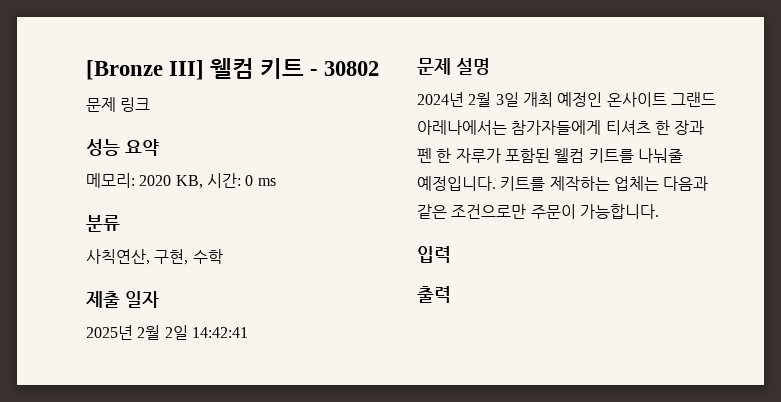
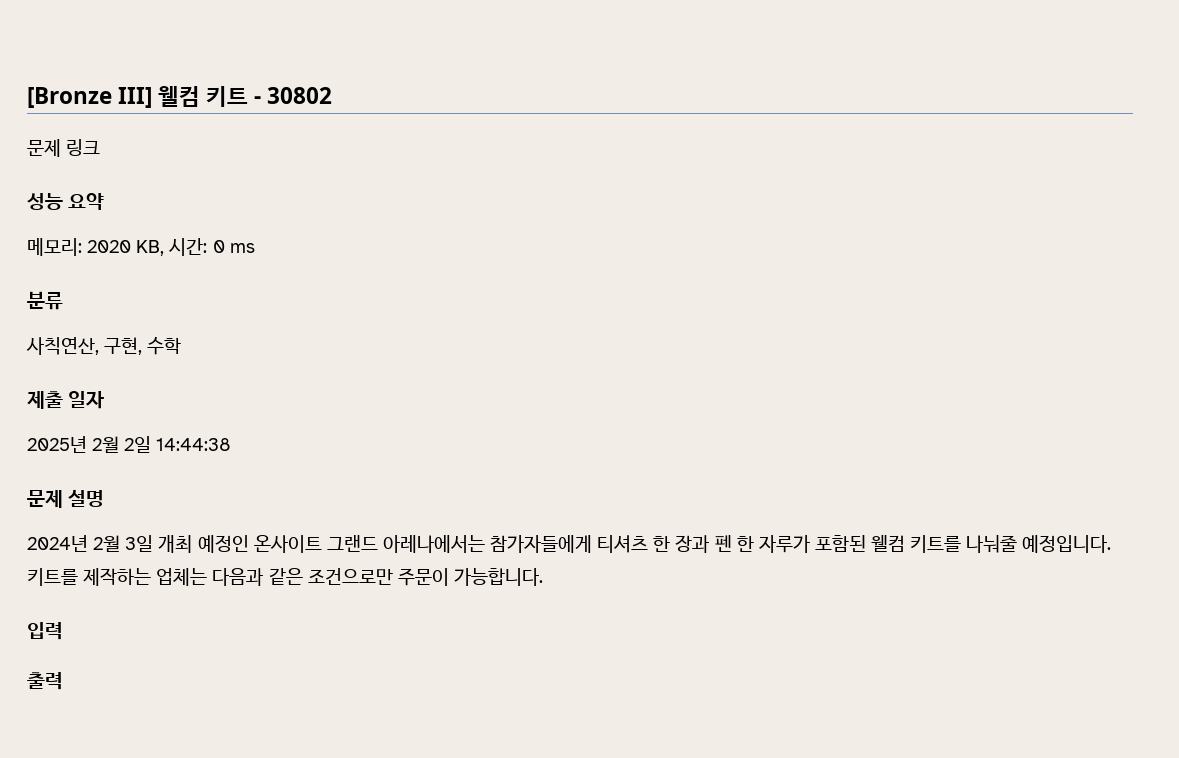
- 2025년 2월 2일 14:42:41
+ 2025년 2월 2일 14:44:38

